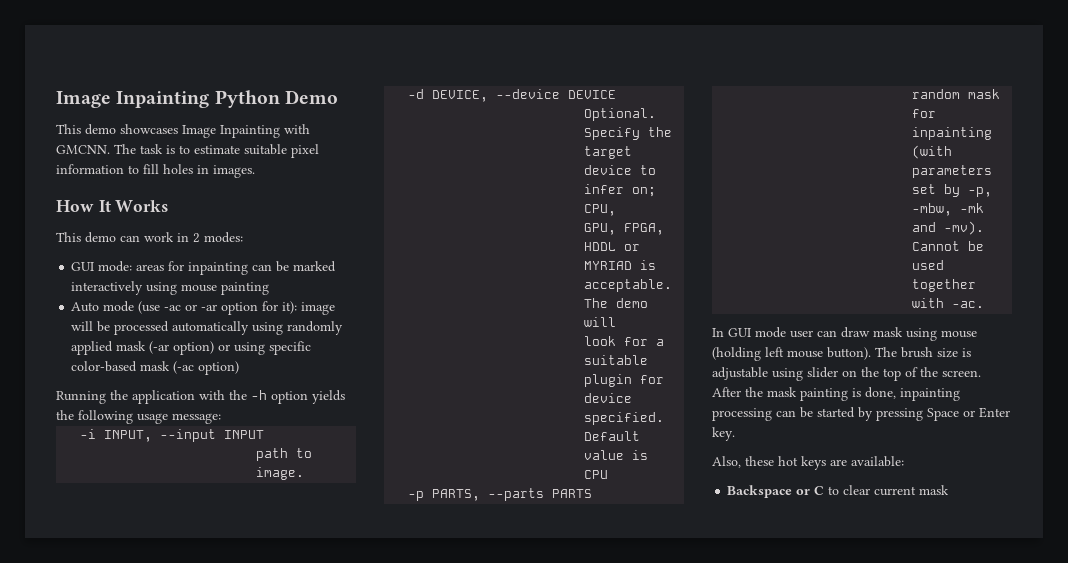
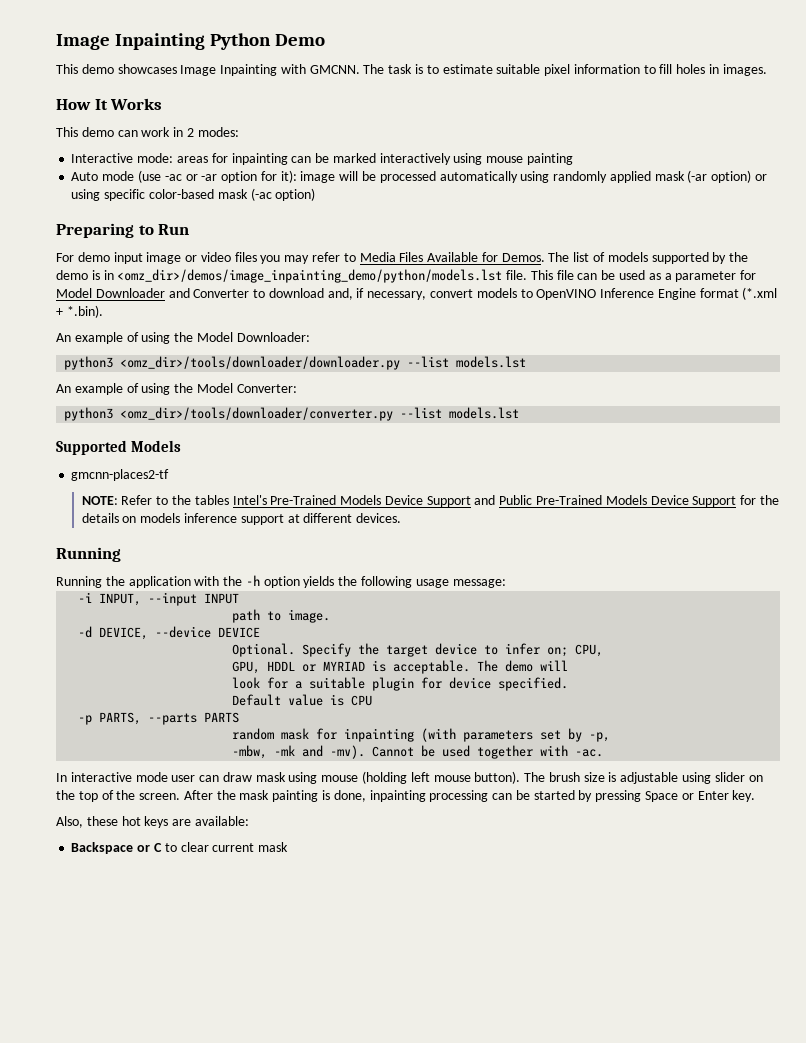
- GUI mode: areas for inpainting can be marked interactively using mouse painting
+ Interactive mode: areas for inpainting can be marked interactively using mouse painting
+ Preparing to Run
+ For demo input image or video files you may refer to Media Files Available for Demos. The list of models supported by the demo is in <omz_dir>/demos/image_inpainting_demo/python/models.lst file. This file can be used as a parameter for Model Downloader and Converter to download and, if necessary, convert models to OpenVINO Inference Engine format (*.xml + *.bin).
+ An example of using the Model Downloader:
+ python3 <omz_dir>/tools/downloader/downloader.py --list models.lst
+ An example of using the Model Converter:
+ python3 <omz_dir>/tools/downloader/converter.py --list models.lst
+ Supported Models
+ gmcnn-places2-tf
+ NOTE: Refer to the tables Intel's Pre-Trained Models Device Support and Public Pre-Trained Models Device Support for the details on models inference support at different devices.
+ Running
- GPU, FPGA, HDDL or MYRIAD is acceptable.
+ GPU, HDDL or MYRIAD is acceptable.
- In GUI mode user can draw mask using mouse (holding left mouse button).
+ In interactive mode user can draw mask using mouse (holding left mouse button).

